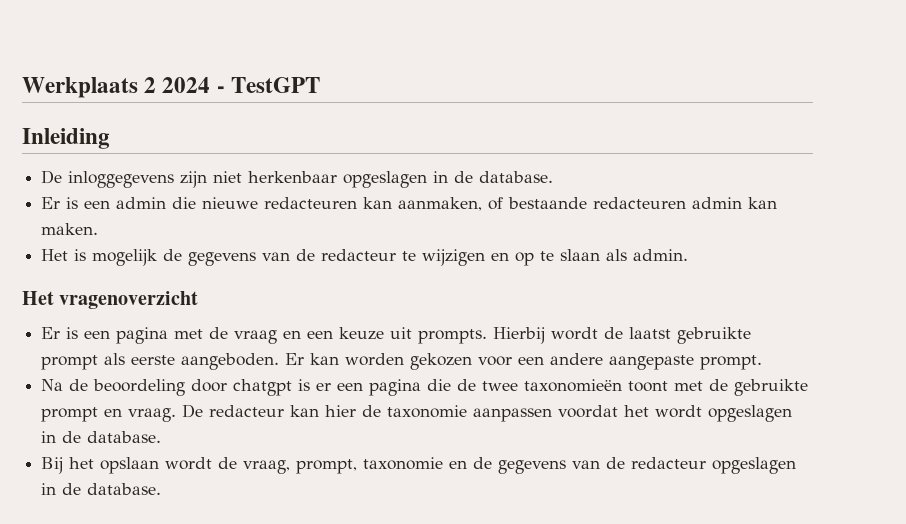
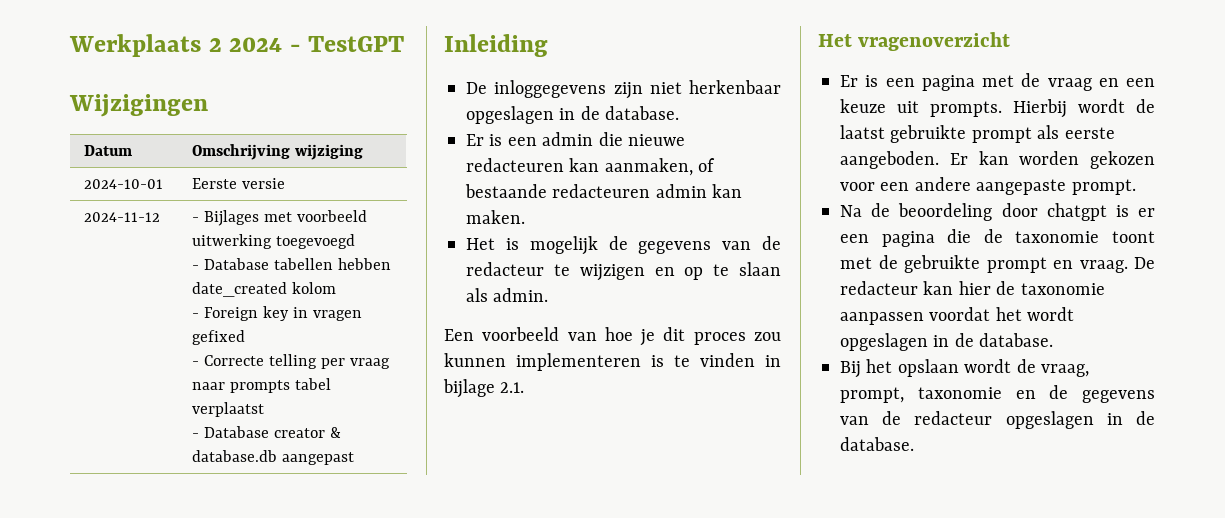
+ Wijzigingen
+ Datum | Omschrijving wijziging
+ 2024-10-01 | Eerste versie
+ 2024-11-12 | - Bijlages met voorbeeld uitwerking toegevoegd
+ - Database tabellen hebben date_created kolom
+ - Foreign key in vragen gefixed
+ - Correcte telling per vraag naar prompts tabel verplaatst
+ - Database creator & database.db aangepast
+ Een voorbeeld van hoe je dit proces zou kunnen implementeren is te vinden in bijlage 2.1.
- Na de beoordeling door chatgpt is er een pagina die de twee taxonomieën toont met de gebruikte prompt en vraag.
+ Na de beoordeling door chatgpt is er een pagina die de taxonomie toont met de gebruikte prompt en vraag.

